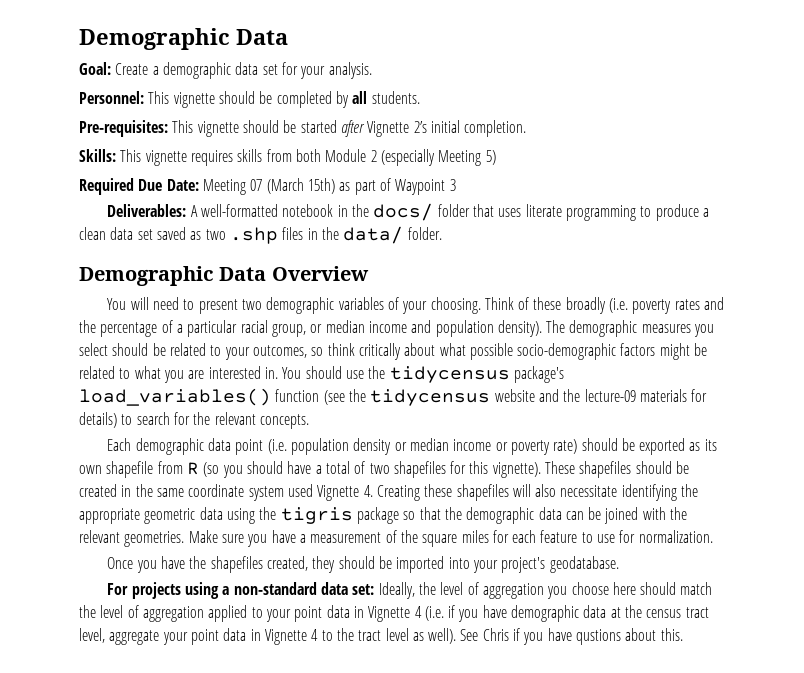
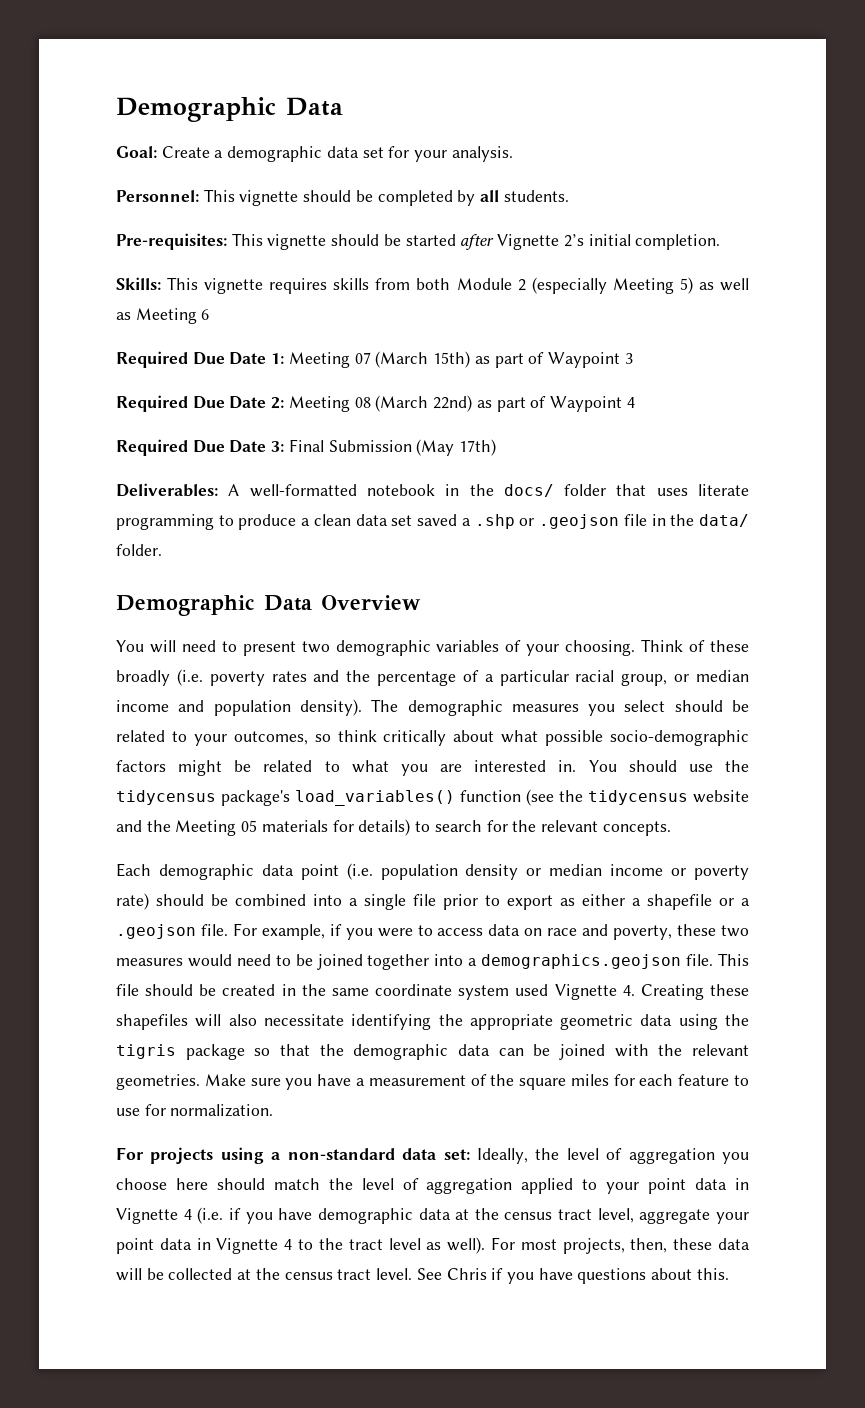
- Skills: This vignette requires skills from both Module 2 (especially Meeting 5)
- Required Due Date: Meeting 07 (March 15th) as part of Waypoint 3
+ Skills: This vignette requires skills from both Module 2 (especially Meeting 5) as well as Meeting 6
+ Required Due Date 1: Meeting 07 (March 15th) as part of Waypoint 3
+ Required Due Date 2: Meeting 08 (March 22nd) as part of Waypoint 4
+ Required Due Date 3: Final Submission (May 17th)
- Deliverables: A well-formatted notebook in the docs/ folder that uses literate programming to produce a clean data set saved as two .shp files in the data/ folder.
+ Deliverables: A well-formatted notebook in the docs/ folder that uses literate programming to produce a clean data set saved a .shp or .geojson file in the data/ folder.
- You should use the tidycensus package's load_variables() function (see the tidycensus website and the lecture-09 materials for details) to search for the relevant concepts.
+ You should use the tidycensus package's load_variables() function (see the tidycensus website and the Meeting 05 materials for details) to search for the relevant concepts.
- Each demographic data point (i.e. population density or median income or poverty rate) should be exported as its own shapefile from R (so you should have a total of two shapefiles for this vignette). These shapefiles should be created in the same coordinate system used Vignette 4. Creating these shapefiles will also necessitate identifying the appropriate geometric data using the tigris package so that the demographic data can be joined with the relevant geometries.
+ Each demographic data point (i.e. population density or median income or poverty rate) should be combined into a single file prior to export as either a shapefile or a .geojson file. For example, if you were to access data on race and poverty, these two measures would need to be joined together into a demographics.geojson file. This file should be created in the same coordinate system used Vignette 4. Creating these shapefiles will also necessitate identifying the appropriate geometric data using the tigris package so that the demographic data can be joined with the relevant geometries.
- Once you have the shapefiles created, they should be imported into your project's geodatabase.
+ For most projects, then, these data will be collected at the census tract level.
- See Chris if you have qustions about this.
+ See Chris if you have questions about this.

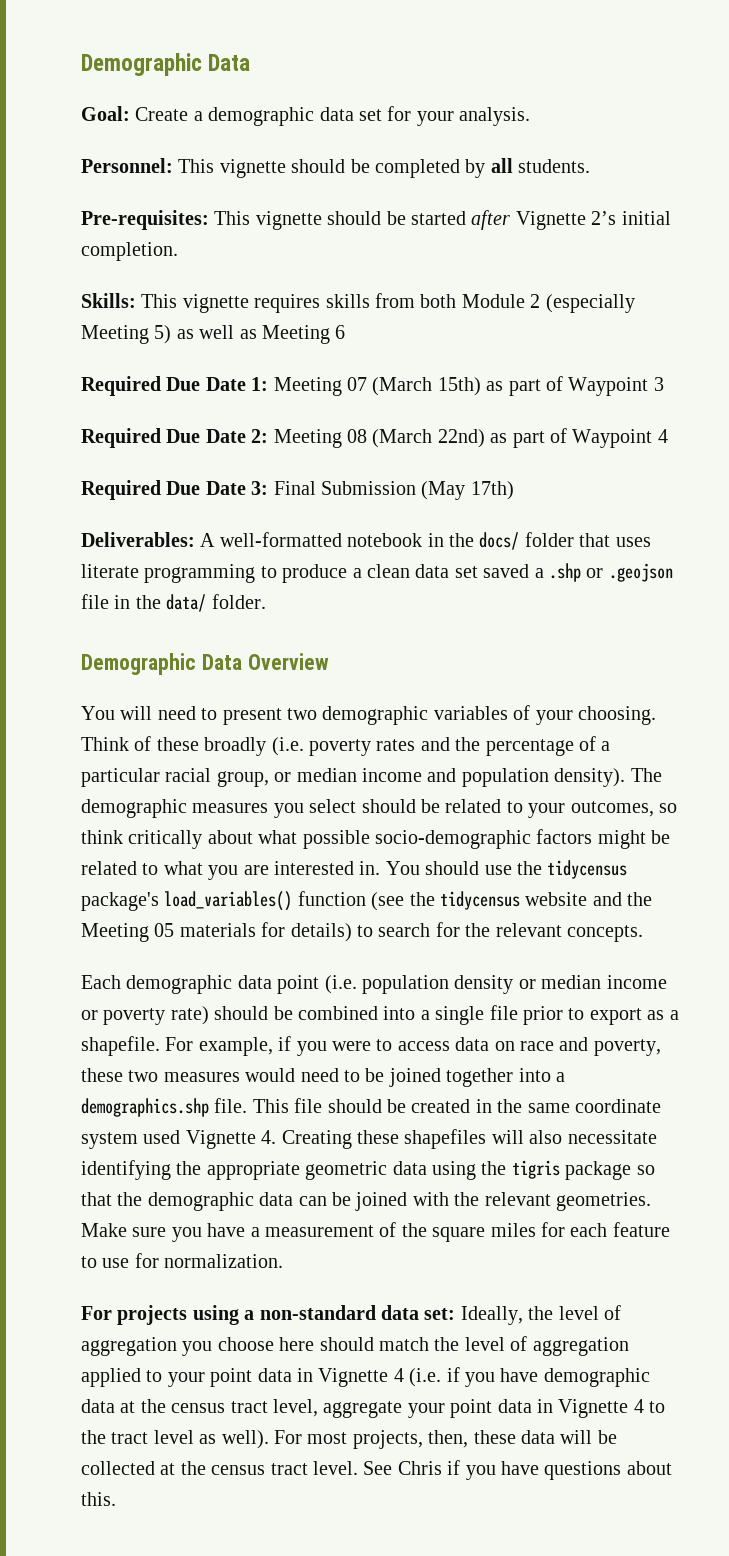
- Each demographic data point (i.e. population density or median income or poverty rate) should be combined into a single file prior to export as either a shapefile or a .geojson file.
+ Each demographic data point (i.e. population density or median income or poverty rate) should be combined into a single file prior to export as a shapefile.
- For example, if you were to access data on race and poverty, these two measures would need to be joined together into a demographics.geojson file.
+ For example, if you were to access data on race and poverty, these two measures would need to be joined together into a demographics.shp file.

